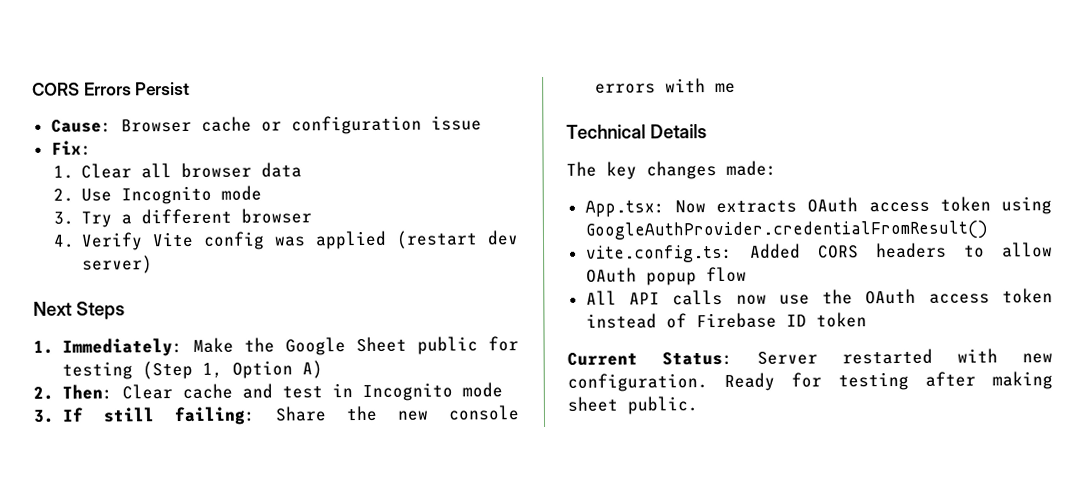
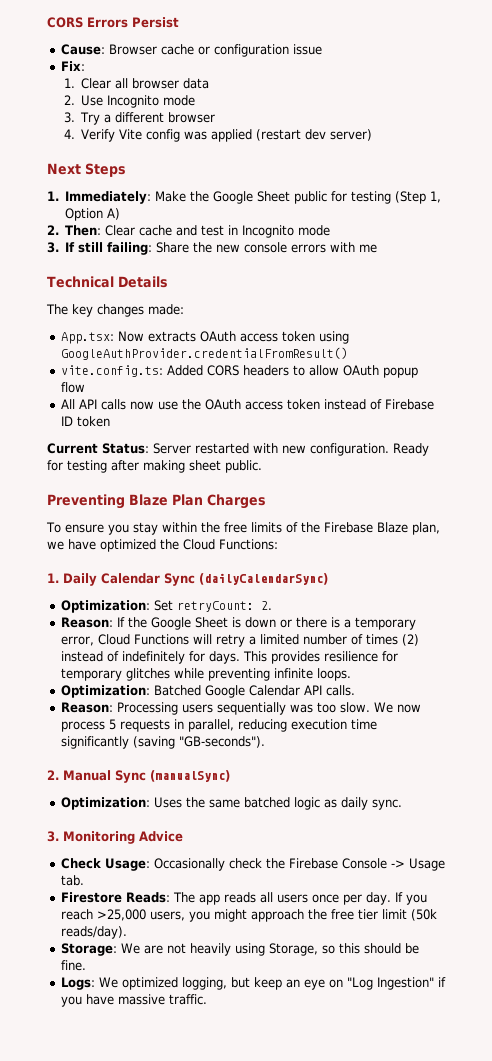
+ Preventing Blaze Plan Charges
+ To ensure you stay within the free limits of the Firebase Blaze plan, we have optimized the Cloud Functions:
+ 1. Daily Calendar Sync (dailyCalendarSync)
+ Optimization: Set retryCount: 2.
+ Reason: If the Google Sheet is down or there is a temporary error, Cloud Functions will retry a limited number of times (2) instead of indefinitely for days. This provides resilience for temporary glitches while preventing infinite loops.
+ Optimization: Batched Google Calendar API calls.
+ Reason: Processing users sequentially was too slow. We now process 5 requests in parallel, reducing execution time significantly (saving "GB-seconds").
+ 2. Manual Sync (manualSync)
+ Optimization: Uses the same batched logic as daily sync.
+ 3. Monitoring Advice
+ Check Usage: Occasionally check the Firebase Console -> Usage tab.
+ Firestore Reads: The app reads all users once per day. If you reach >25,000 users, you might approach the free tier limit (50k reads/day).
+ Storage: We are not heavily using Storage, so this should be fine.
+ Logs: We optimized logging, but keep an eye on "Log Ingestion" if you have massive traffic.

